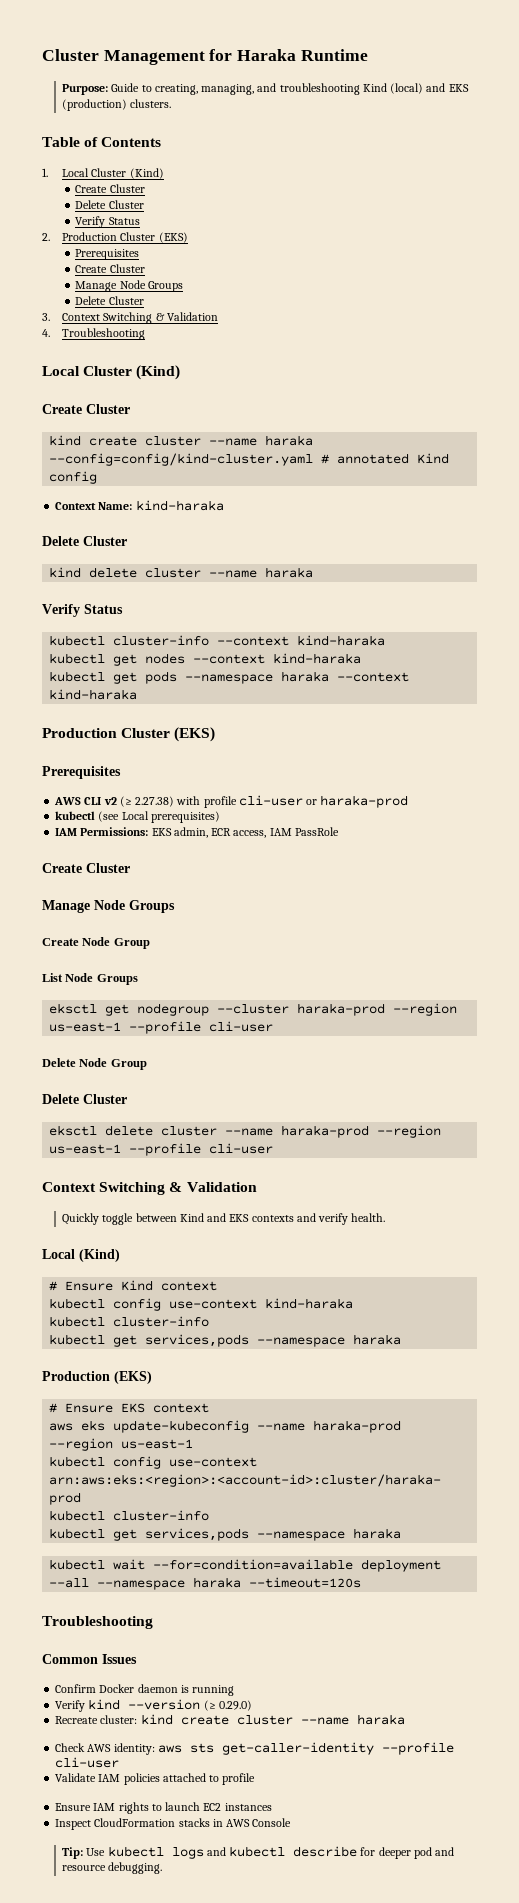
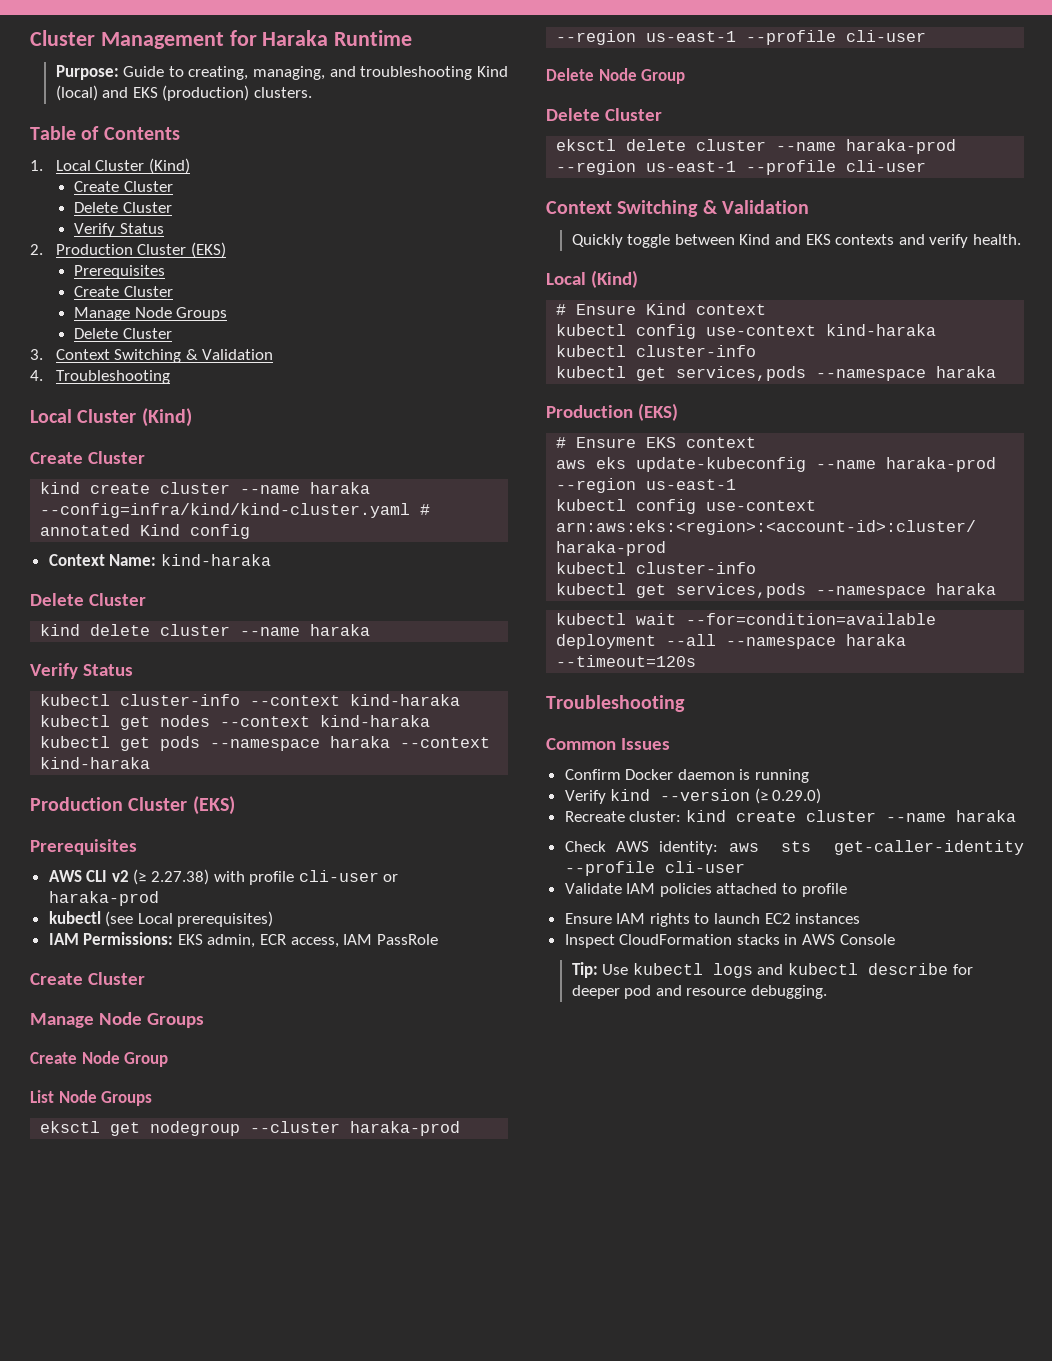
- kind create cluster --name haraka --config=config/kind-cluster.yaml # annotated Kind config
+ kind create cluster --name haraka --config=infra/kind/kind-cluster.yaml # annotated Kind config

